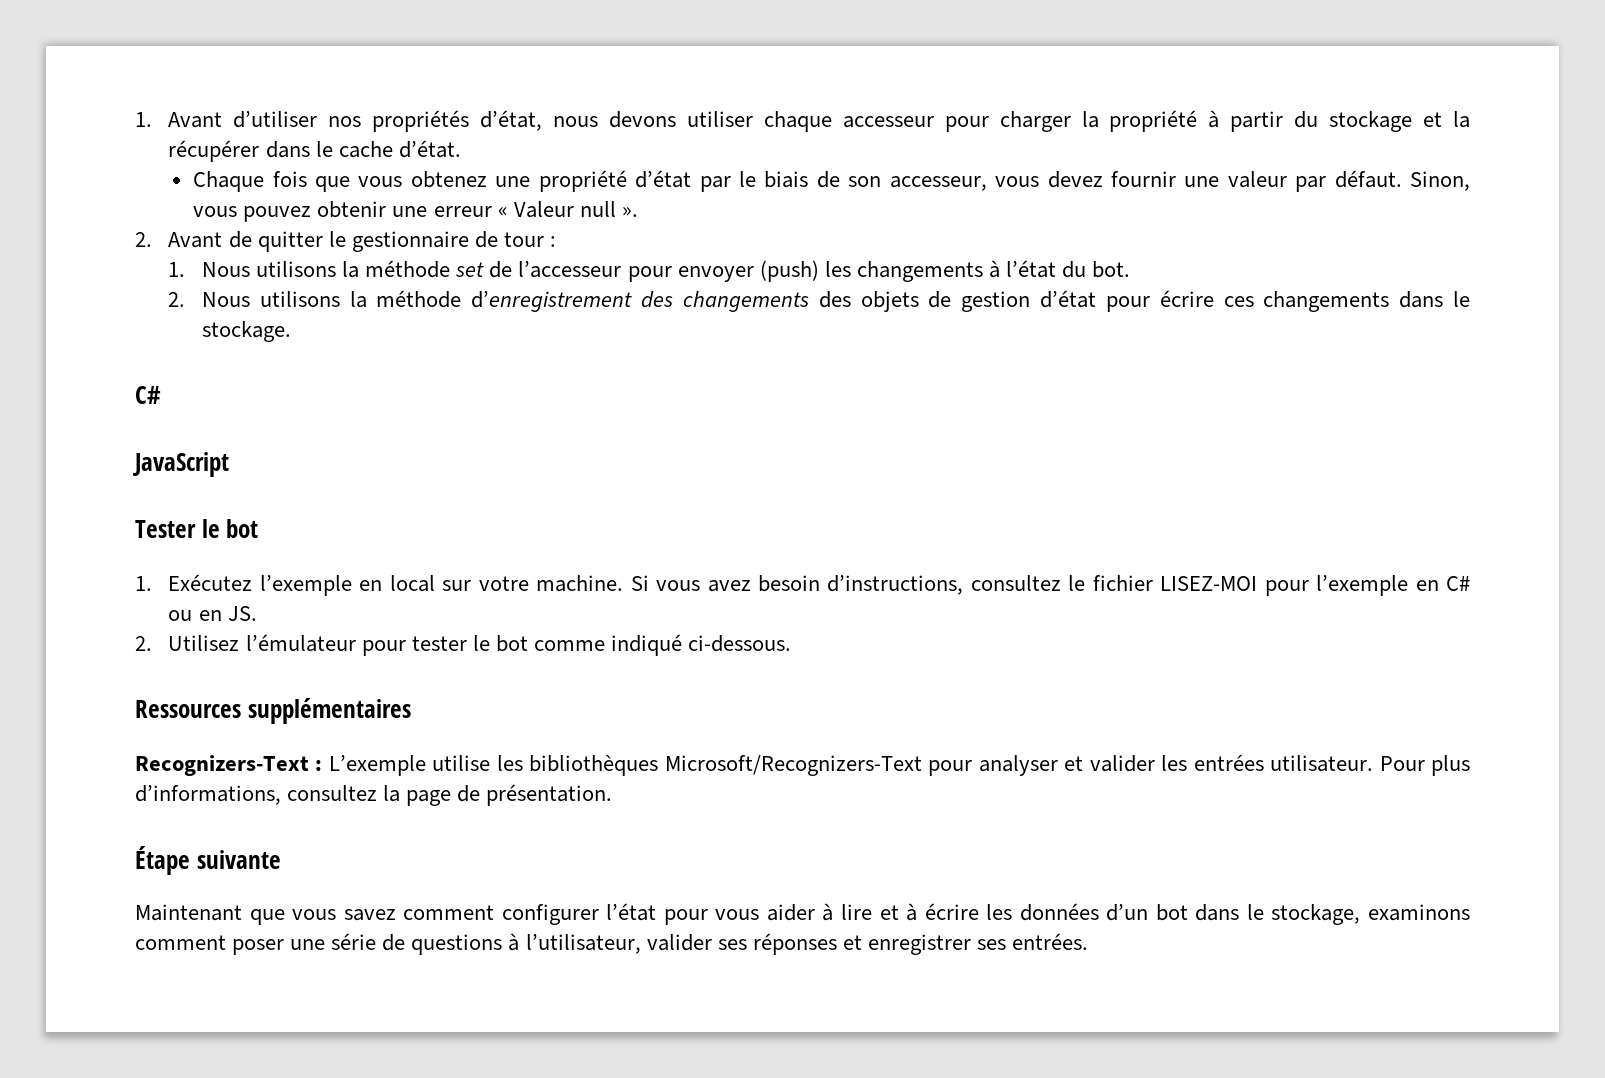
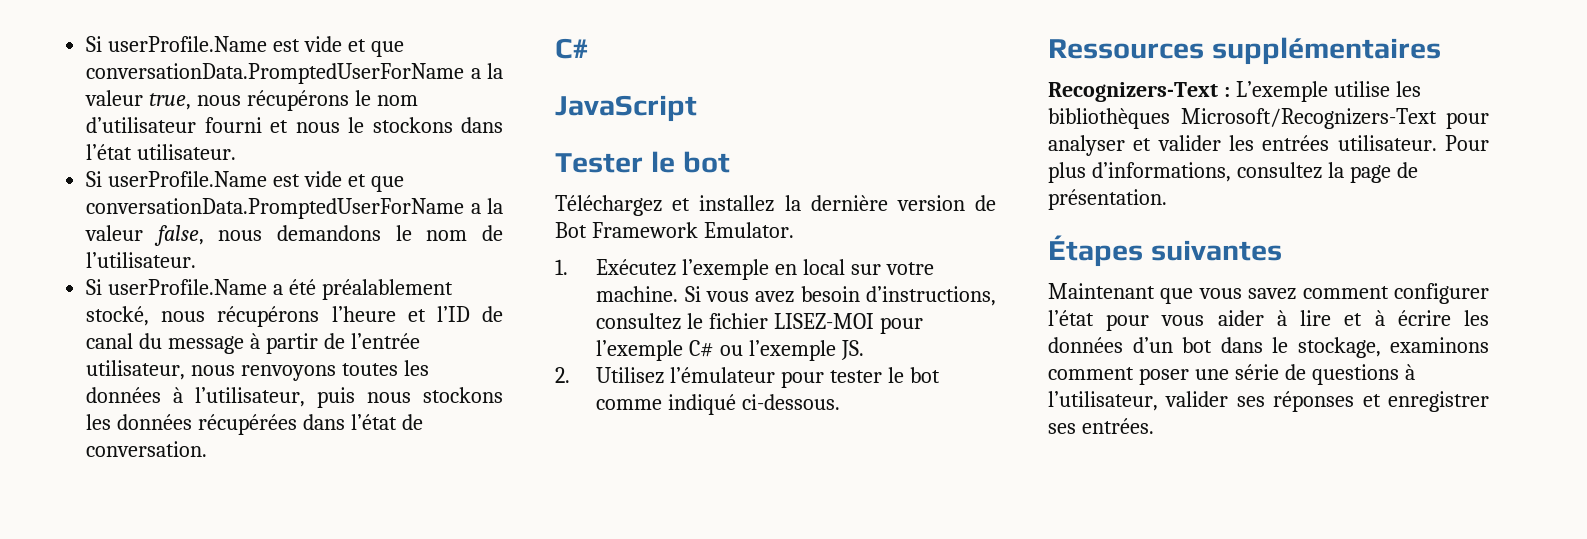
- 1. Avant d’utiliser nos propriétés d’état, nous devons utiliser chaque accesseur pour charger la propriété à partir du stockage et la récupérer dans le cache d’état.
- Chaque fois que vous obtenez une propriété d’état par le biais de son accesseur, vous devez fournir une valeur par défaut. Sinon, vous pouvez obtenir une erreur « Valeur null ».
- 2. Avant de quitter le gestionnaire de tour :
- 1. Nous utilisons la méthode set de l’accesseur pour envoyer (push) les changements à l’état du bot.
- 2. Nous utilisons la méthode d’enregistrement des changements des objets de gestion d’état pour écrire ces changements dans le stockage.
+ Si userProfile.Name est vide et que conversationData.PromptedUserForName a la valeur true, nous récupérons le nom d’utilisateur fourni et nous le stockons dans l’état utilisateur.
+ Si userProfile.Name est vide et que conversationData.PromptedUserForName a la valeur false, nous demandons le nom de l’utilisateur.
+ Si userProfile.Name a été préalablement stocké, nous récupérons l’heure et l’ID de canal du message à partir de l’entrée utilisateur, nous renvoyons toutes les données à l’utilisateur, puis nous stockons les données récupérées dans l’état de conversation.
+ Téléchargez et installez la dernière version de Bot Framework Emulator.
- Si vous avez besoin d’instructions, consultez le fichier LISEZ-MOI pour l’exemple en C# ou en JS.
+ Si vous avez besoin d’instructions, consultez le fichier LISEZ-MOI pour l’exemple C# ou l’exemple JS.
- Étape suivante
+ Étapes suivantes

